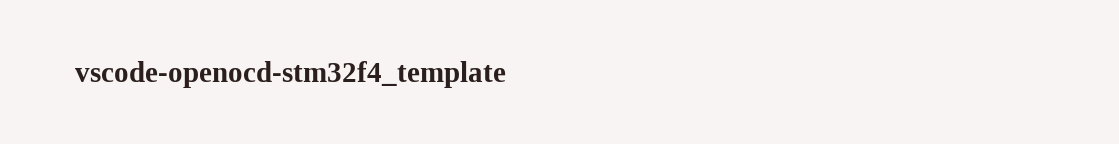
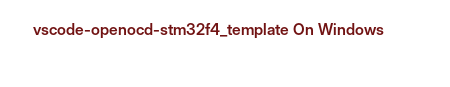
- vscode-openocd-stm32f4_template
+ vscode-openocd-stm32f4_template On Windows

